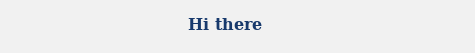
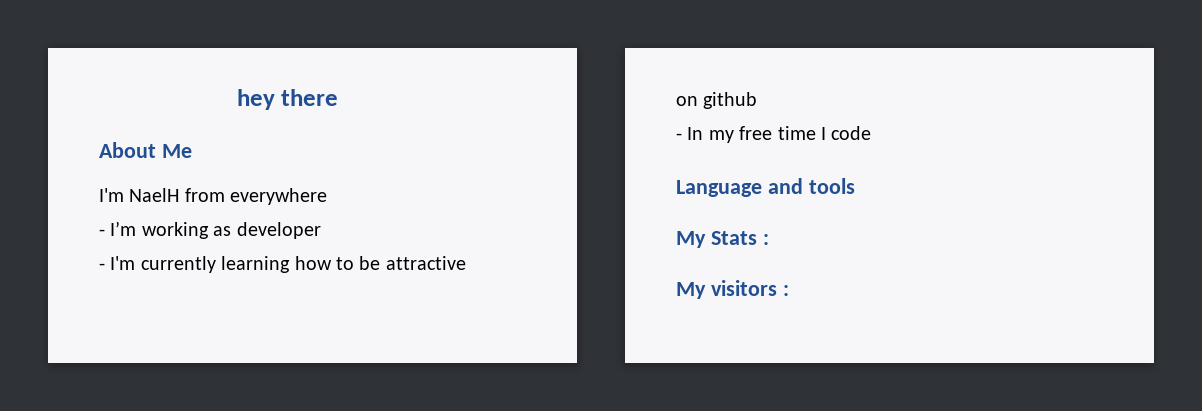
- Hi there
+ hey there
+ About Me
+ I'm NaelH from everywhere
+ - I’m working as developer
+ - I'm currently learning how to be attractive on github
+ - In my free time I code
+ Language and tools
+ My Stats :
+ My visitors :

